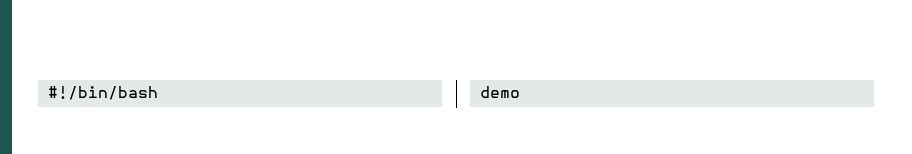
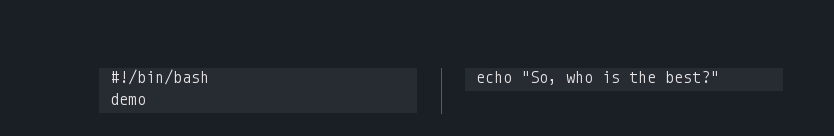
+ echo "So, who is the best?"

